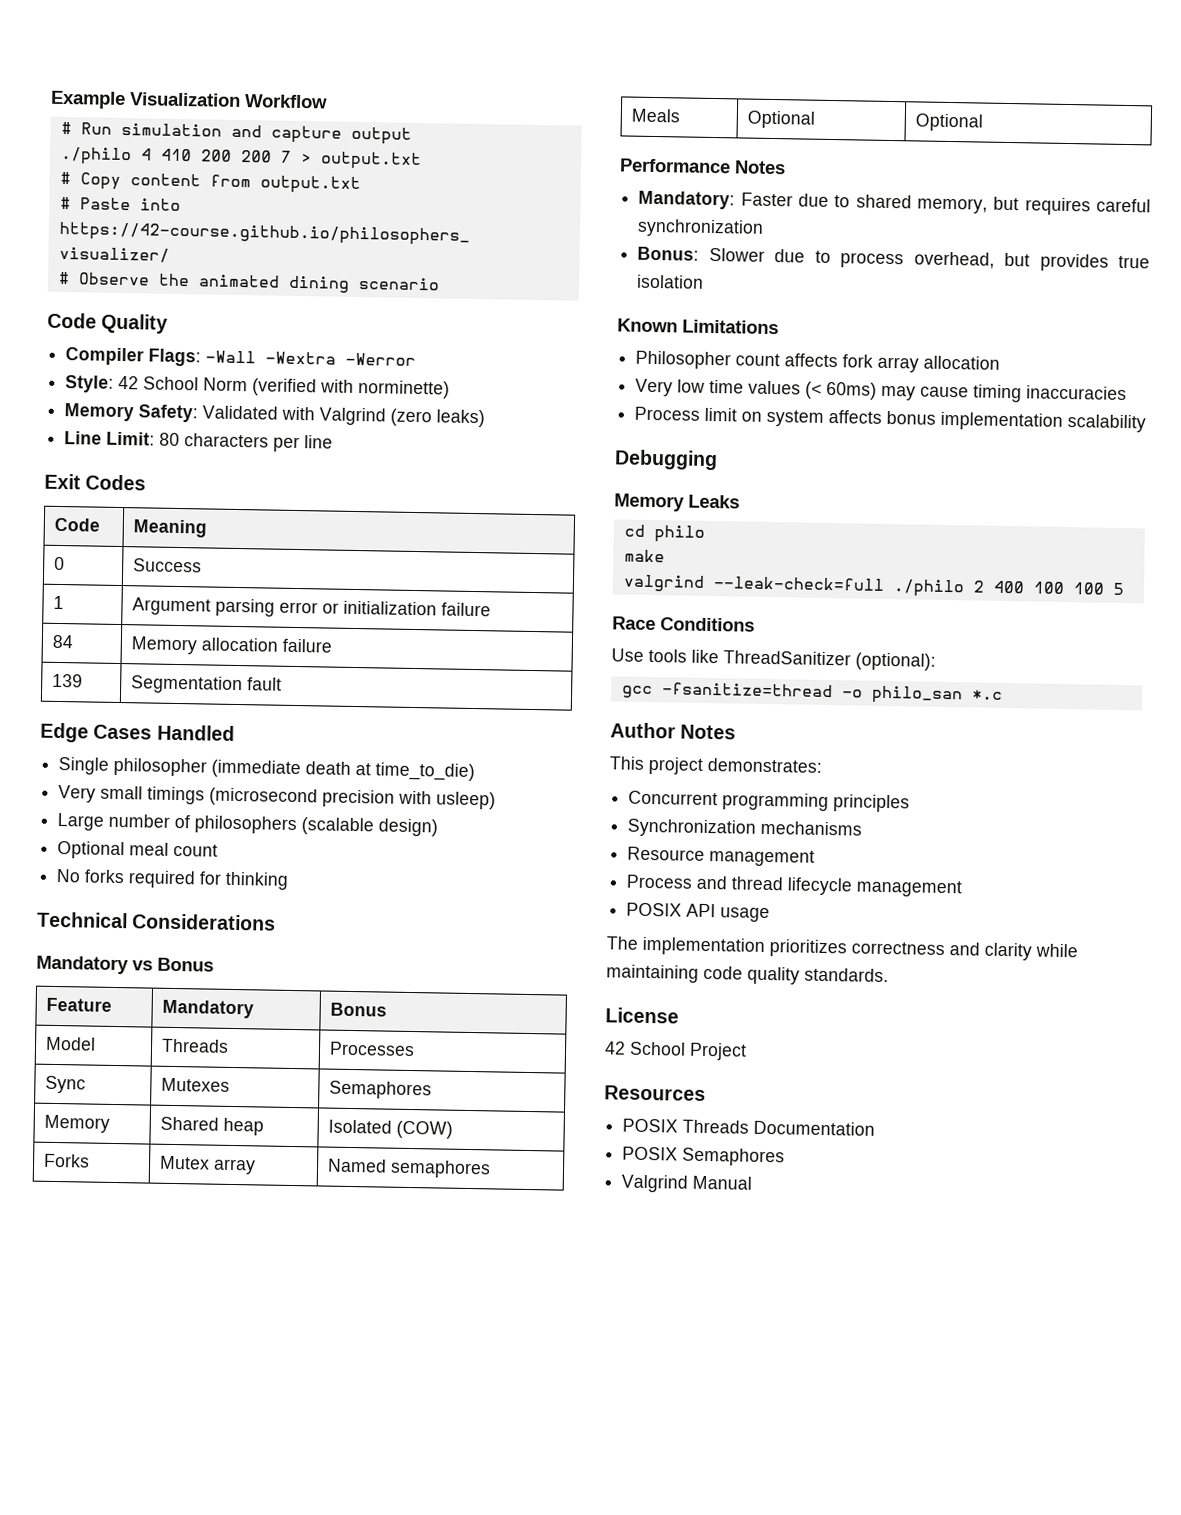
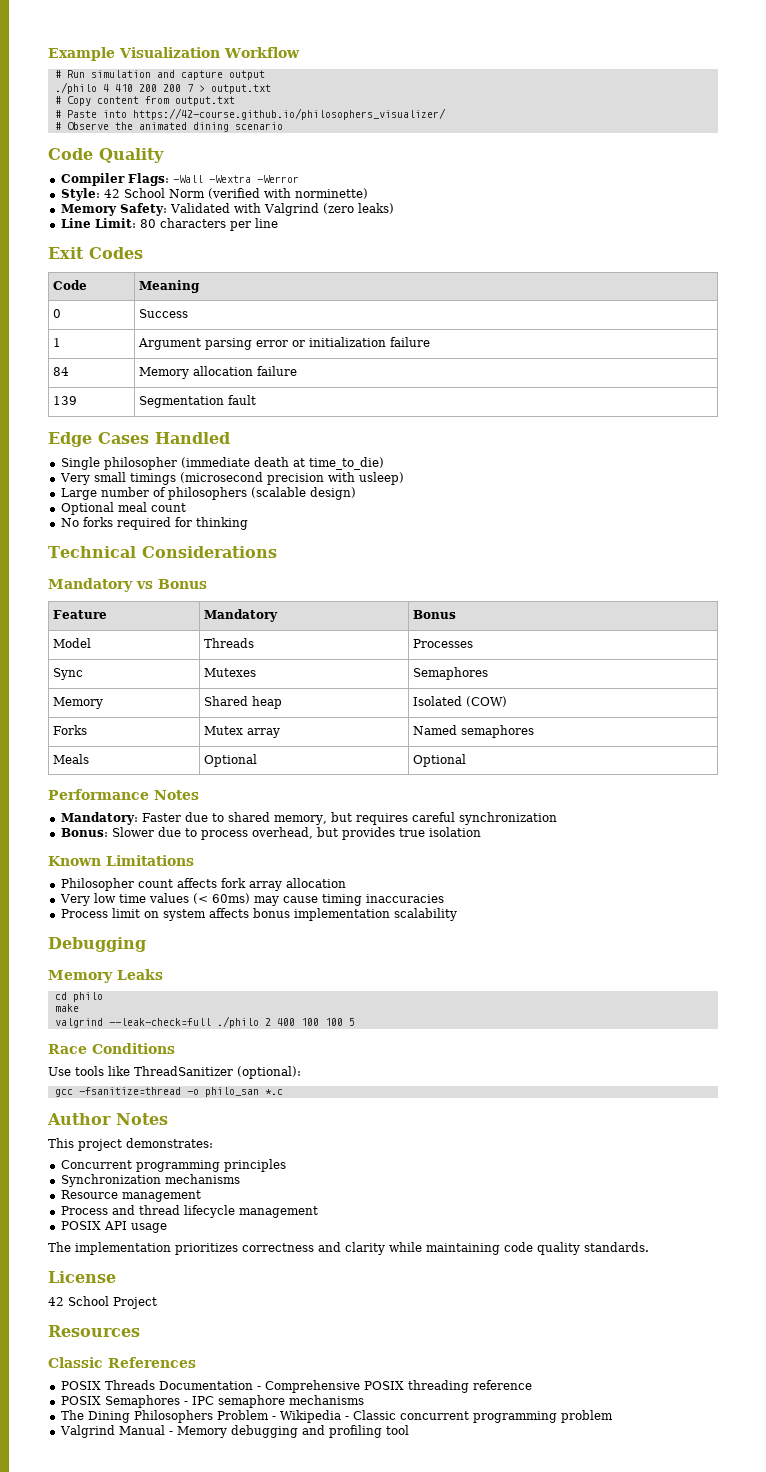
+ Classic References
- POSIX Threads Documentation
- POSIX Semaphores
- Valgrind Manual
+ POSIX Threads Documentation - Comprehensive POSIX threading reference
+ POSIX Semaphores - IPC semaphore mechanisms
+ The Dining Philosophers Problem - Wikipedia - Classic concurrent programming problem
+ Valgrind Manual - Memory debugging and profiling tool

